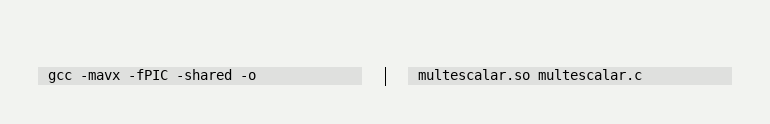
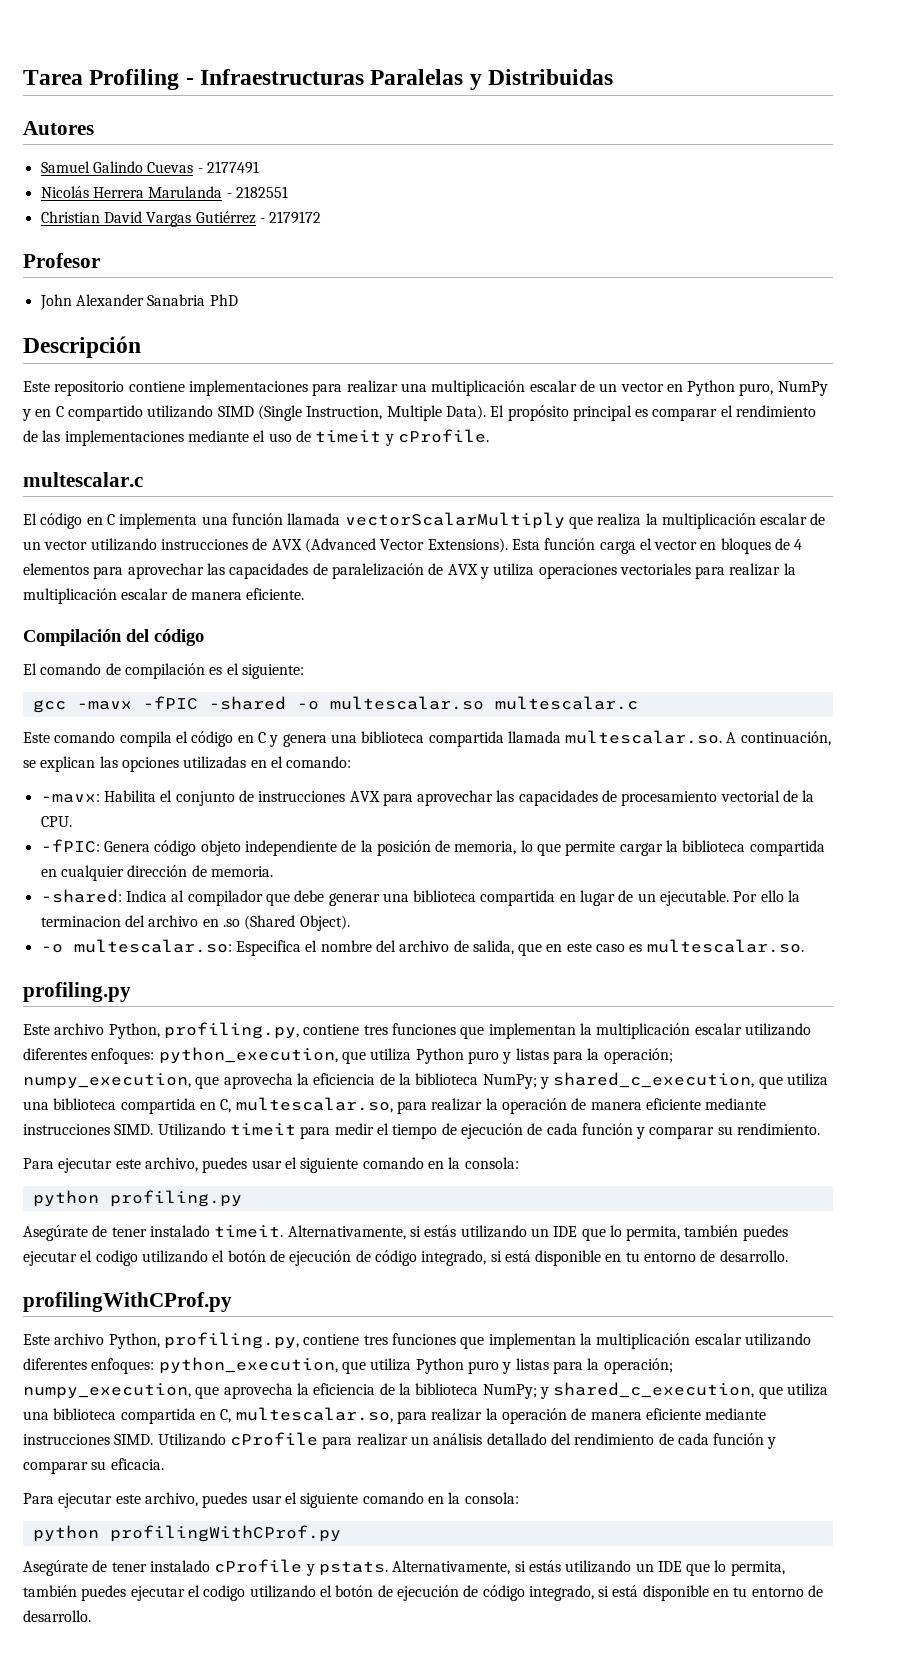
+ Tarea Profiling - Infraestructuras Paralelas y Distribuidas
+ Autores
+ Samuel Galindo Cuevas - 2177491
+ Nicolás Herrera Marulanda - 2182551
+ Christian David Vargas Gutiérrez - 2179172
+ Profesor
+ John Alexander Sanabria PhD
+ Descripción
+ Este repositorio contiene implementaciones para realizar una multiplicación escalar de un vector en Python puro, NumPy y en C compartido utilizando SIMD (Single Instruction, Multiple Data). El propósito principal es comparar el rendimiento de las implementaciones mediante el uso de timeit y cProfile.
+ multescalar.c
+ El código en C implementa una función llamada vectorScalarMultiply que realiza la multiplicación escalar de un vector utilizando instrucciones de AVX (Advanced Vector Extensions). Esta función carga el vector en bloques de 4 elementos para aprovechar las capacidades de paralelización de AVX y utiliza operaciones vectoriales para realizar la multiplicación escalar de manera eficiente.
+ Compilación del código
+ El comando de compilación es el siguiente:
+ Este comando compila el código en C y genera una biblioteca compartida llamada multescalar.so. A continuación, se explican las opciones utilizadas en el comando:
+ -mavx: Habilita el conjunto de instrucciones AVX para aprovechar las capacidades de procesamiento vectorial de la CPU.
+ -fPIC: Genera código objeto independiente de la posición de memoria, lo que permite cargar la biblioteca compartida en cualquier dirección de memoria.
+ -shared: Indica al compilador que debe generar una biblioteca compartida en lugar de un ejecutable. Por ello la terminacion del archivo en .so (Shared Object).
+ -o multescalar.so: Especifica el nombre del archivo de salida, que en este caso es multescalar.so.
+ profiling.py
+ Este archivo Python, profiling.py, contiene tres funciones que implementan la multiplicación escalar utilizando diferentes enfoques: python_execution, que utiliza Python puro y listas para la operación; numpy_execution, que aprovecha la eficiencia de la biblioteca NumPy; y shared_c_execution, que utiliza una biblioteca compartida en C, multescalar.so, para realizar la operación de manera eficiente mediante instrucciones SIMD. Utilizando timeit para medir el tiempo de ejecución de cada función y comparar su rendimiento.
+ Para ejecutar este archivo, puedes usar el siguiente comando en la consola:
+ python profiling.py
+ Asegúrate de tener instalado timeit. Alternativamente, si estás utilizando un IDE que lo permita, también puedes ejecutar el codigo utilizando el botón de ejecución de código integrado, si está disponible en tu entorno de desarrollo.
+ profilingWithCProf.py
+ Este archivo Python, profiling.py, contiene tres funciones que implementan la multiplicación escalar utilizando diferentes enfoques: python_execution, que utiliza Python puro y listas para la operación; numpy_execution, que aprovecha la eficiencia de la biblioteca NumPy; y shared_c_execution, que utiliza una biblioteca compartida en C, multescalar.so, para realizar la operación de manera eficiente mediante instrucciones SIMD. Utilizando cProfile para realizar un análisis detallado del rendimiento de cada función y comparar su eficacia.
+ Para ejecutar este archivo, puedes usar el siguiente comando en la consola:
+ python profilingWithCProf.py
+ Asegúrate de tener instalado cProfile y pstats. Alternativamente, si estás utilizando un IDE que lo permita, también puedes ejecutar el codigo utilizando el botón de ejecución de código integrado, si está disponible en tu entorno de desarrollo.

